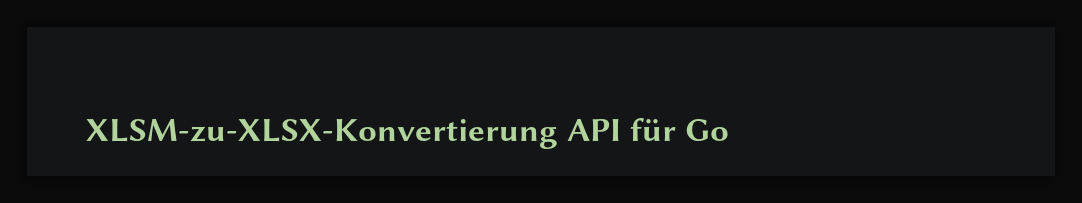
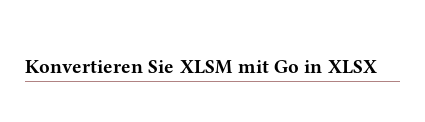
- XLSM-zu-XLSX-Konvertierung API für Go
+ Konvertieren Sie XLSM mit Go in XLSX

